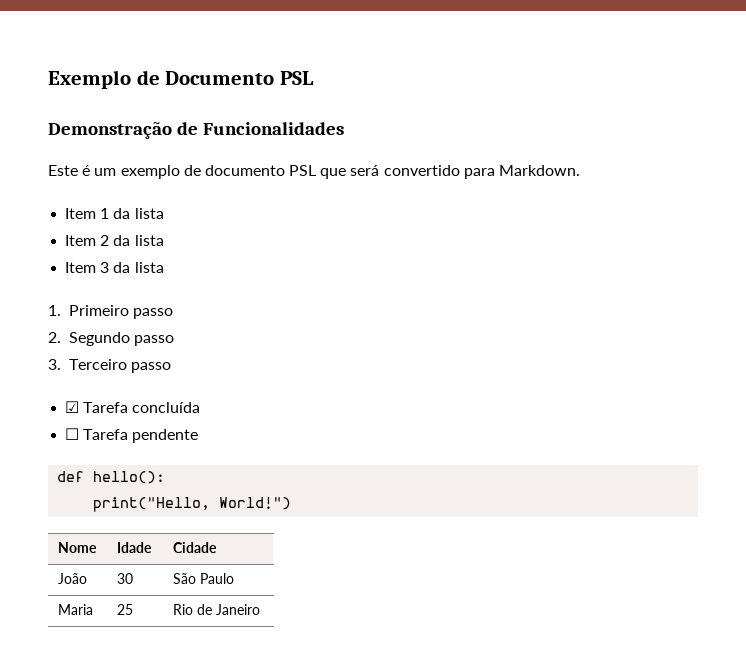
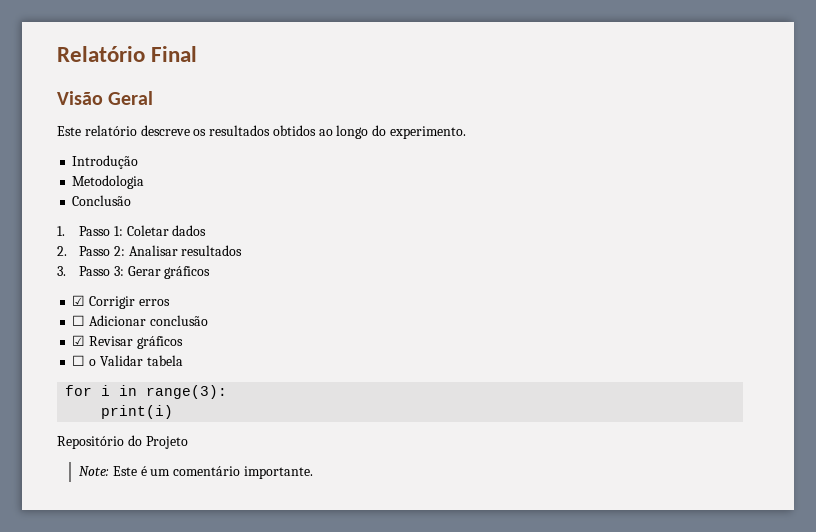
- Exemplo de Documento PSL
- Demonstração de Funcionalidades
- Este é um exemplo de documento PSL que será convertido para Markdown.
- Item 1 da lista
- Item 2 da lista
- Item 3 da lista
- 1. Primeiro passo
- 2. Segundo passo
- 3. Terceiro passo
- ☑ Tarefa concluída
- ☐ Tarefa pendente
- def hello():
- print("Hello, World!")
- Nome | Idade | Cidade
- João | 30 | São Paulo
- Maria | 25 | Rio de Janeiro
+ Relatório Final
+ Visão Geral
+ Este relatório descreve os resultados obtidos ao longo do experimento.
+ Introdução
+ Metodologia
+ Conclusão
+ 1. Passo 1: Coletar dados
+ 2. Passo 2: Analisar resultados
+ 3. Passo 3: Gerar gráficos
+ ☑ Corrigir erros
+ ☐ Adicionar conclusão
+ ☑ Revisar gráficos
+ ☐ o Validar tabela
+ for i in range(3):
+ print(i)
+ Repositório do Projeto
+ Note: Este é um comentário importante.

